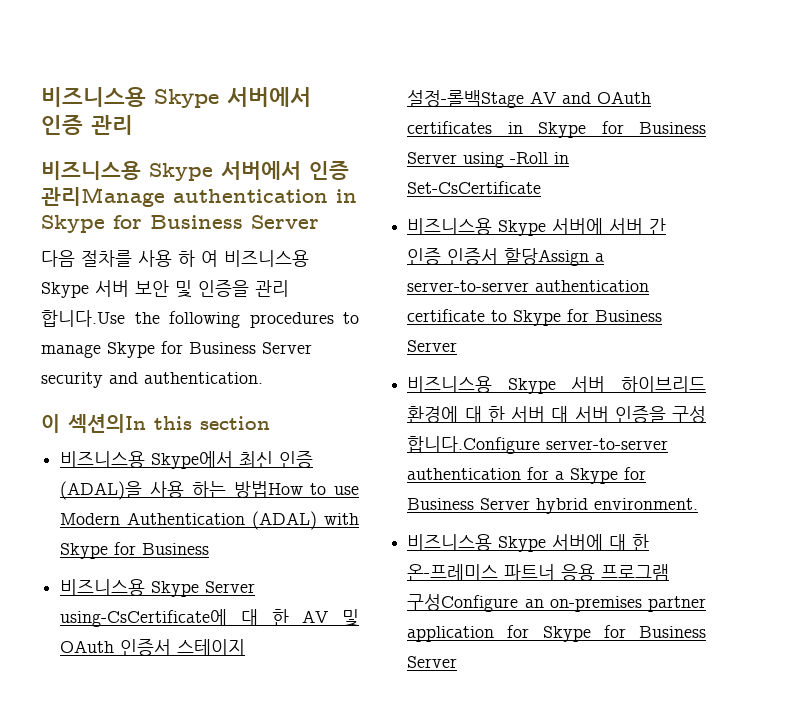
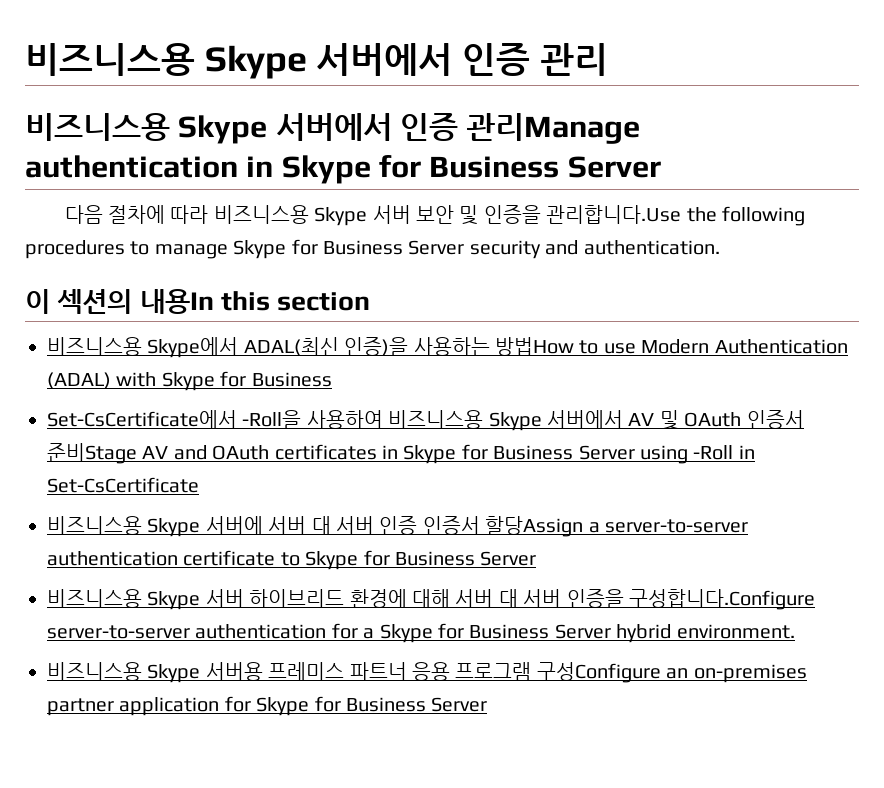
- 다음 절차를 사용 하 여 비즈니스용 Skype 서버 보안 및 인증을 관리 합니다.Use the following procedures to manage Skype for Business Server security and authentication.
+ 다음 절차에 따라 비즈니스용 Skype 서버 보안 및 인증을 관리합니다.Use the following procedures to manage Skype for Business Server security and authentication.
- 이 섹션의In this section
+ 이 섹션의 내용In this section
- 비즈니스용 Skype에서 최신 인증 (ADAL)을 사용 하는 방법How to use Modern Authentication (ADAL) with Skype for Business
+ 비즈니스용 Skype에서 ADAL(최신 인증)을 사용하는 방법How to use Modern Authentication (ADAL) with Skype for Business
- 비즈니스용 Skype Server using-CsCertificate에 대 한 AV 및 OAuth 인증서 스테이지 설정-롤백Stage AV and OAuth certificates in Skype for Business Server using -Roll in Set-CsCertificate
+ Set-CsCertificate에서 -Roll을 사용하여 비즈니스용 Skype 서버에서 AV 및 OAuth 인증서 준비Stage AV and OAuth certificates in Skype for Business Server using -Roll in Set-CsCertificate
- 비즈니스용 Skype 서버에 서버 간 인증 인증서 할당Assign a server-to-server authentication certificate to Skype for Business Server
+ 비즈니스용 Skype 서버에 서버 대 서버 인증 인증서 할당Assign a server-to-server authentication certificate to Skype for Business Server
- 비즈니스용 Skype 서버 하이브리드 환경에 대 한 서버 대 서버 인증을 구성 합니다.Configure server-to-server authentication for a Skype for Business Server hybrid environment.
+ 비즈니스용 Skype 서버 하이브리드 환경에 대해 서버 대 서버 인증을 구성합니다.Configure server-to-server authentication for a Skype for Business Server hybrid environment.
- 비즈니스용 Skype 서버에 대 한 온-프레미스 파트너 응용 프로그램 구성Configure an on-premises partner application for Skype for Business Server
+ 비즈니스용 Skype 서버용 프레미스 파트너 응용 프로그램 구성Configure an on-premises partner application for Skype for Business Server

